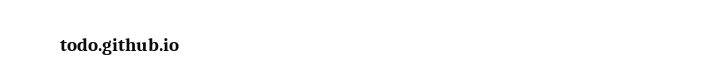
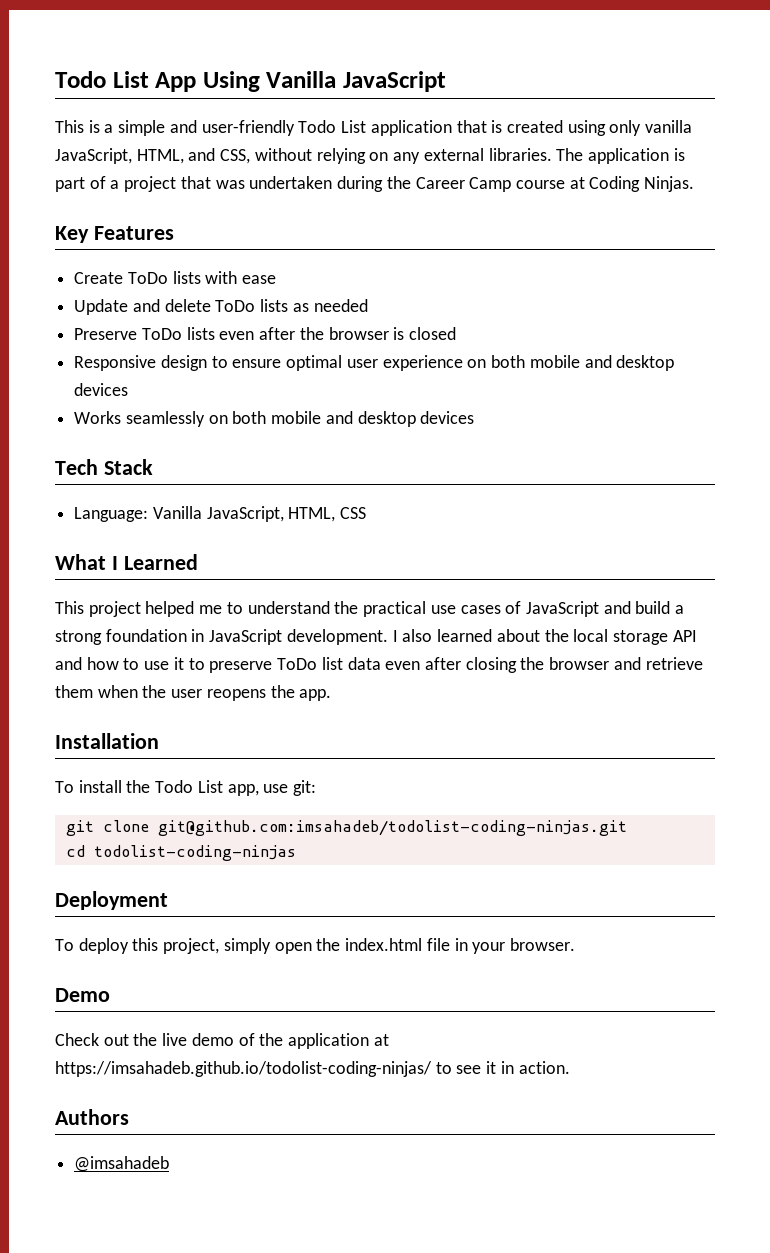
- todo.github.io
+ Todo List App Using Vanilla JavaScript
+ This is a simple and user-friendly Todo List application that is created using only vanilla JavaScript, HTML, and CSS, without relying on any external libraries. The application is part of a project that was undertaken during the Career Camp course at Coding Ninjas.
+ Key Features
+ Create ToDo lists with ease
+ Update and delete ToDo lists as needed
+ Preserve ToDo lists even after the browser is closed
+ Responsive design to ensure optimal user experience on both mobile and desktop devices
+ Works seamlessly on both mobile and desktop devices
+ Tech Stack
+ Language: Vanilla JavaScript, HTML, CSS
+ What I Learned
+ This project helped me to understand the practical use cases of JavaScript and build a strong foundation in JavaScript development. I also learned about the local storage API and how to use it to preserve ToDo list data even after closing the browser and retrieve them when the user reopens the app.
+ Installation
+ To install the Todo List app, use git:
+ git clone git@github.com:imsahadeb/todolist-coding-ninjas.git
+ cd todolist-coding-ninjas
+ Deployment
+ To deploy this project, simply open the index.html file in your browser.
+ Demo
+ Check out the live demo of the application at https://imsahadeb.github.io/todolist-coding-ninjas/ to see it in action.
+ Authors
+ @imsahadeb

